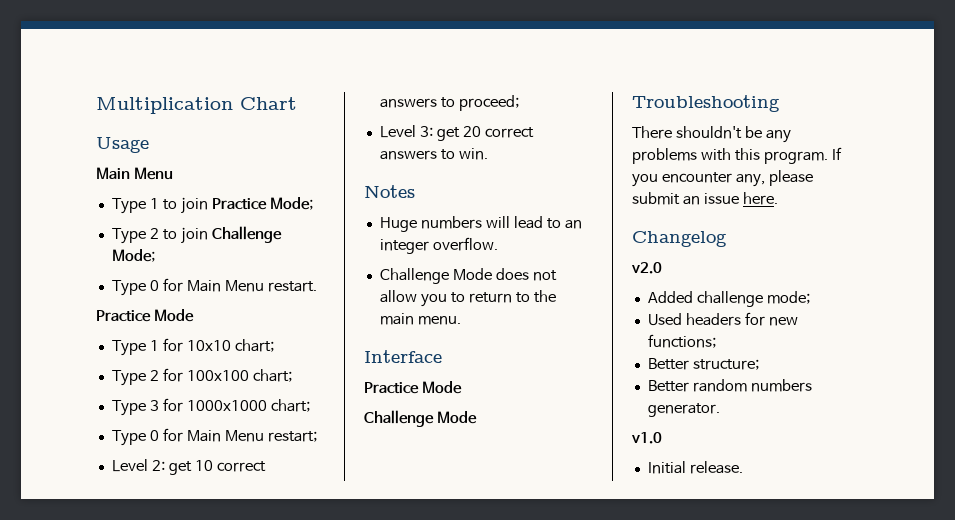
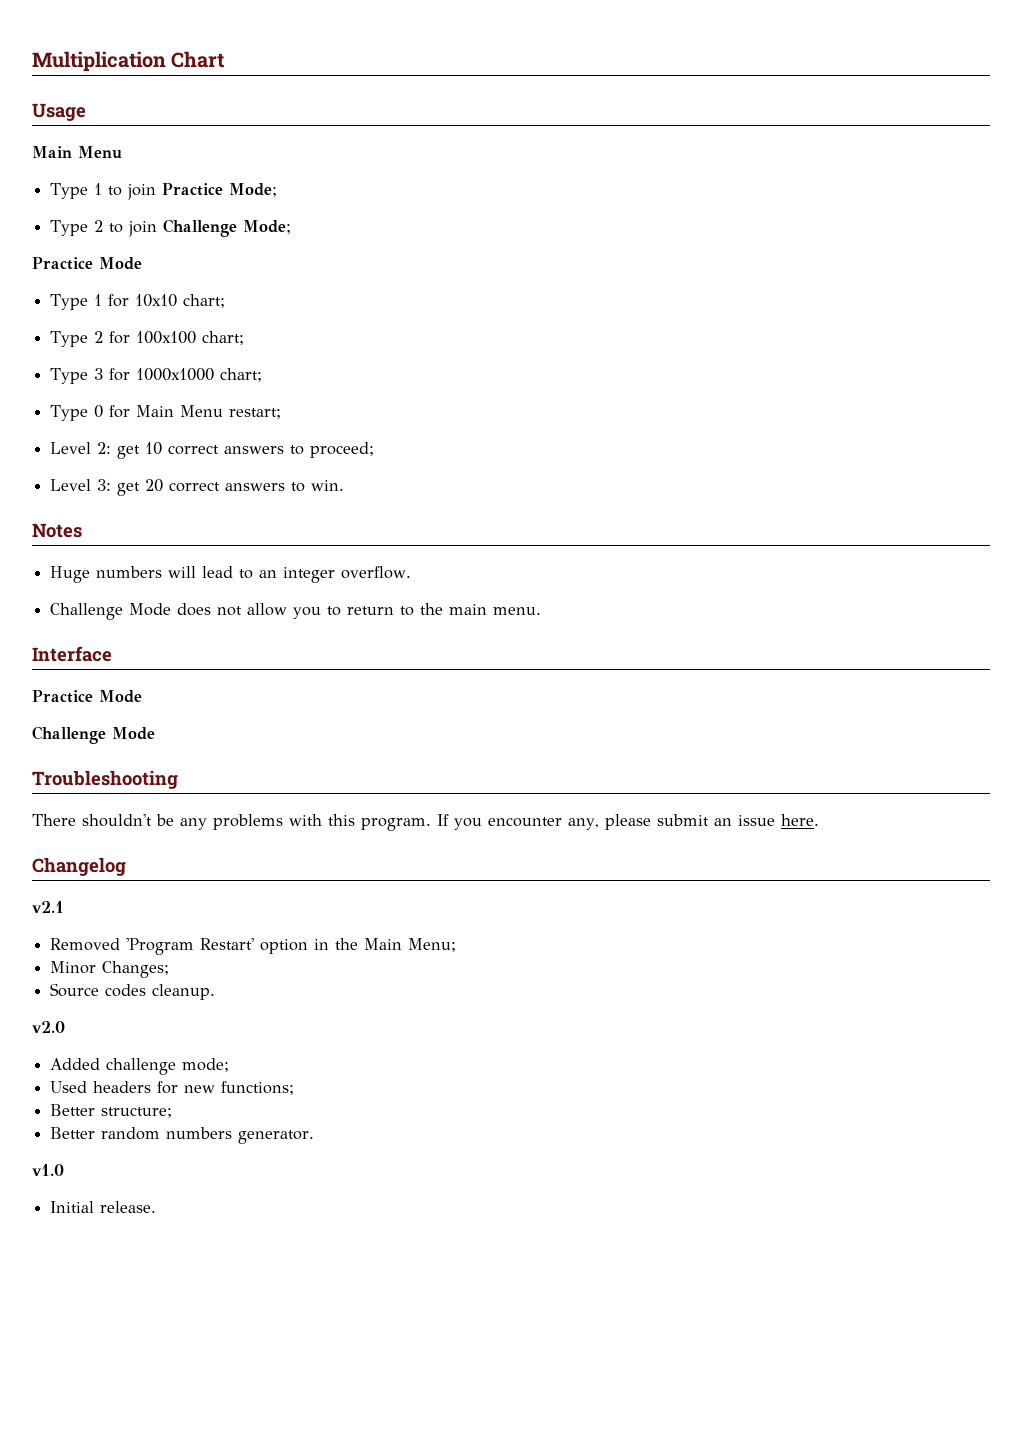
- Type 0 for Main Menu restart.
+ v2.1
+ Removed 'Program Restart' option in the Main Menu;
+ Minor Changes;
+ Source codes cleanup.

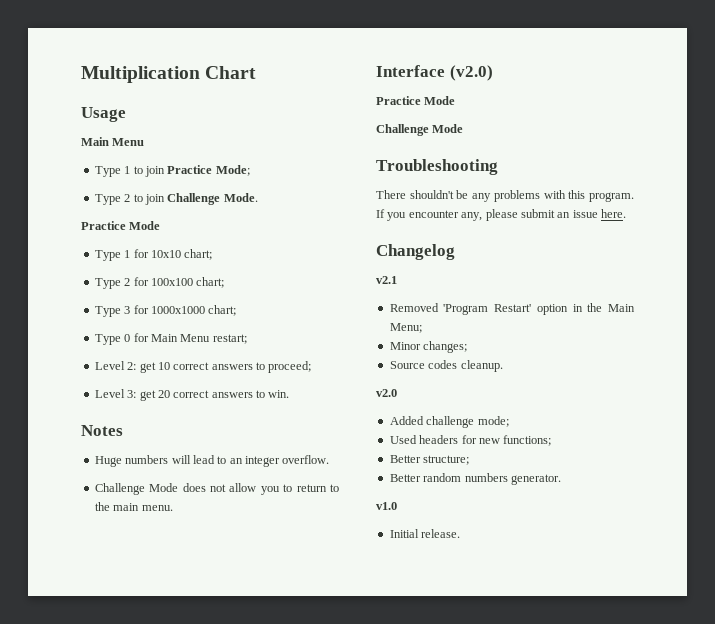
- Type 2 to join Challenge Mode;
+ Type 2 to join Challenge Mode.
- Interface
+ Interface (v2.0)
- Minor Changes;
+ Minor changes;

